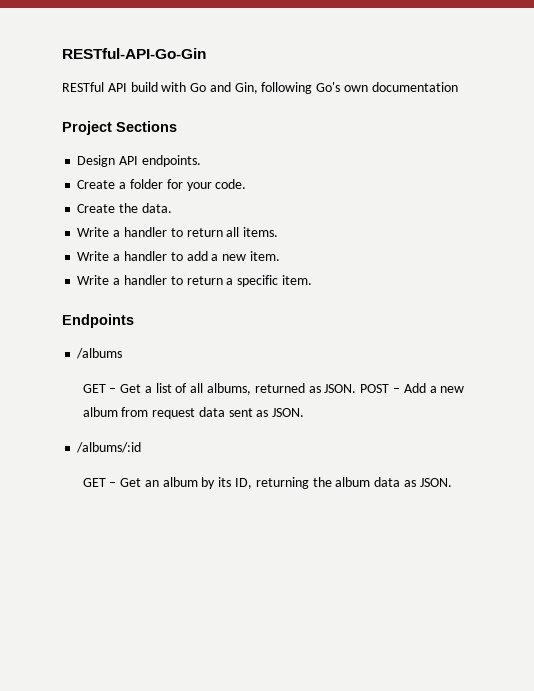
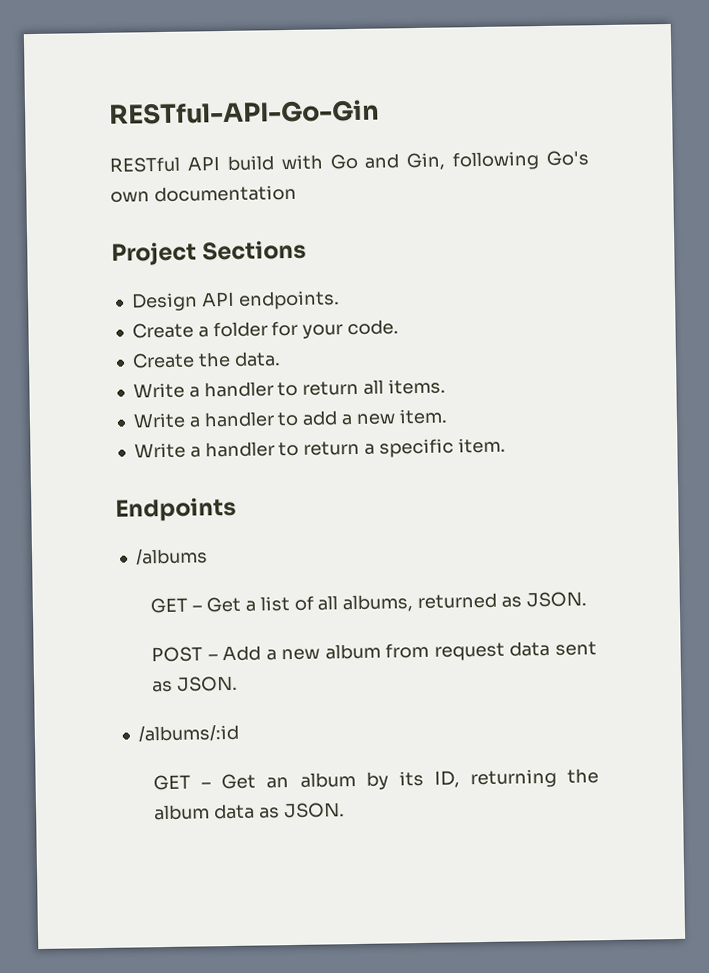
- GET – Get a list of all albums, returned as JSON. POST – Add a new album from request data sent as JSON.
+ GET – Get a list of all albums, returned as JSON.
+ POST – Add a new album from request data sent as JSON.

